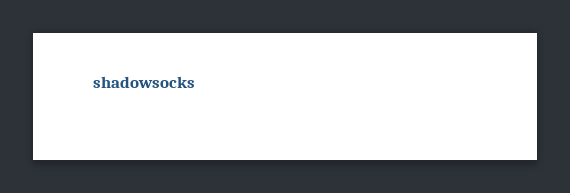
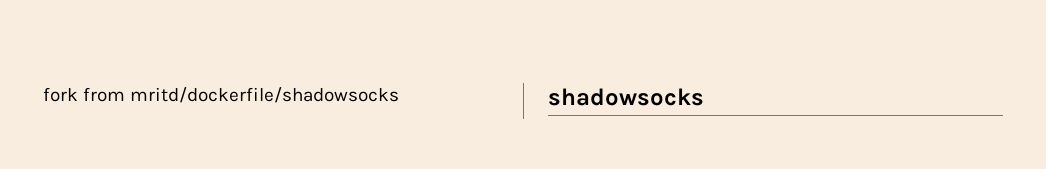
+ fork from mritd/dockerfile/shadowsocks

